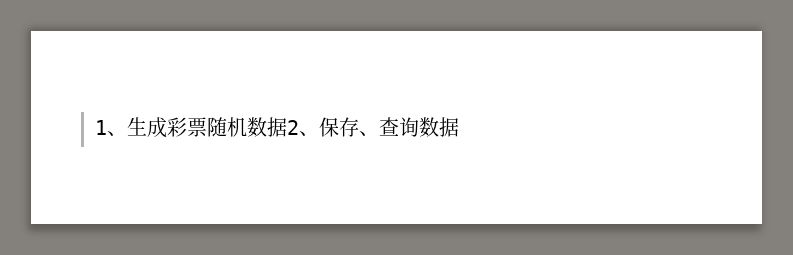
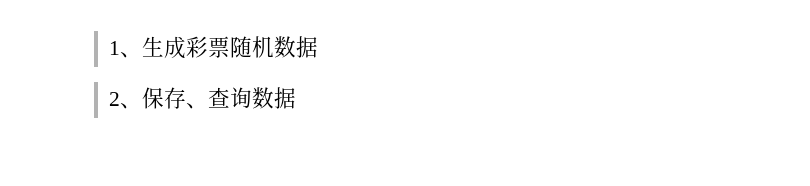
- 1、生成彩票随机数据2、保存、查询数据
+ 1、生成彩票随机数据
+ 2、保存、查询数据

